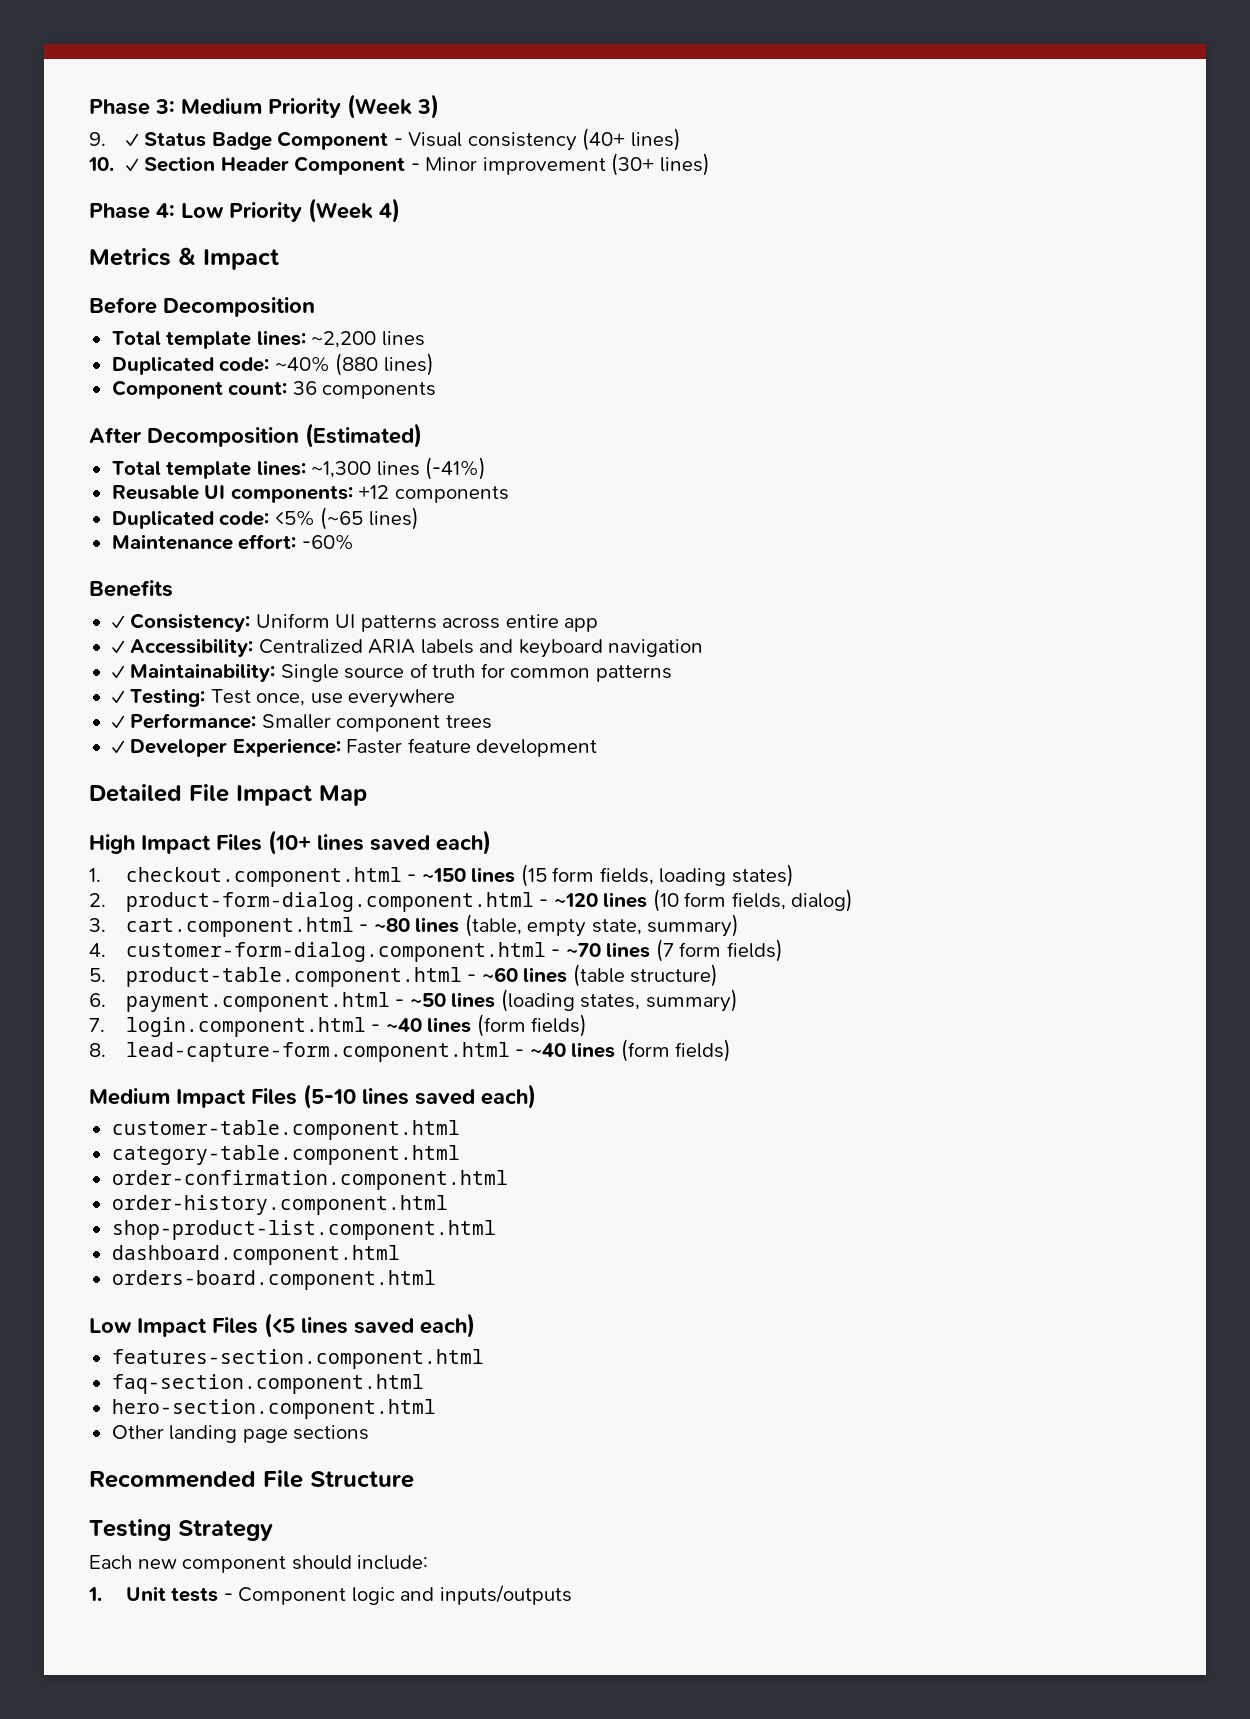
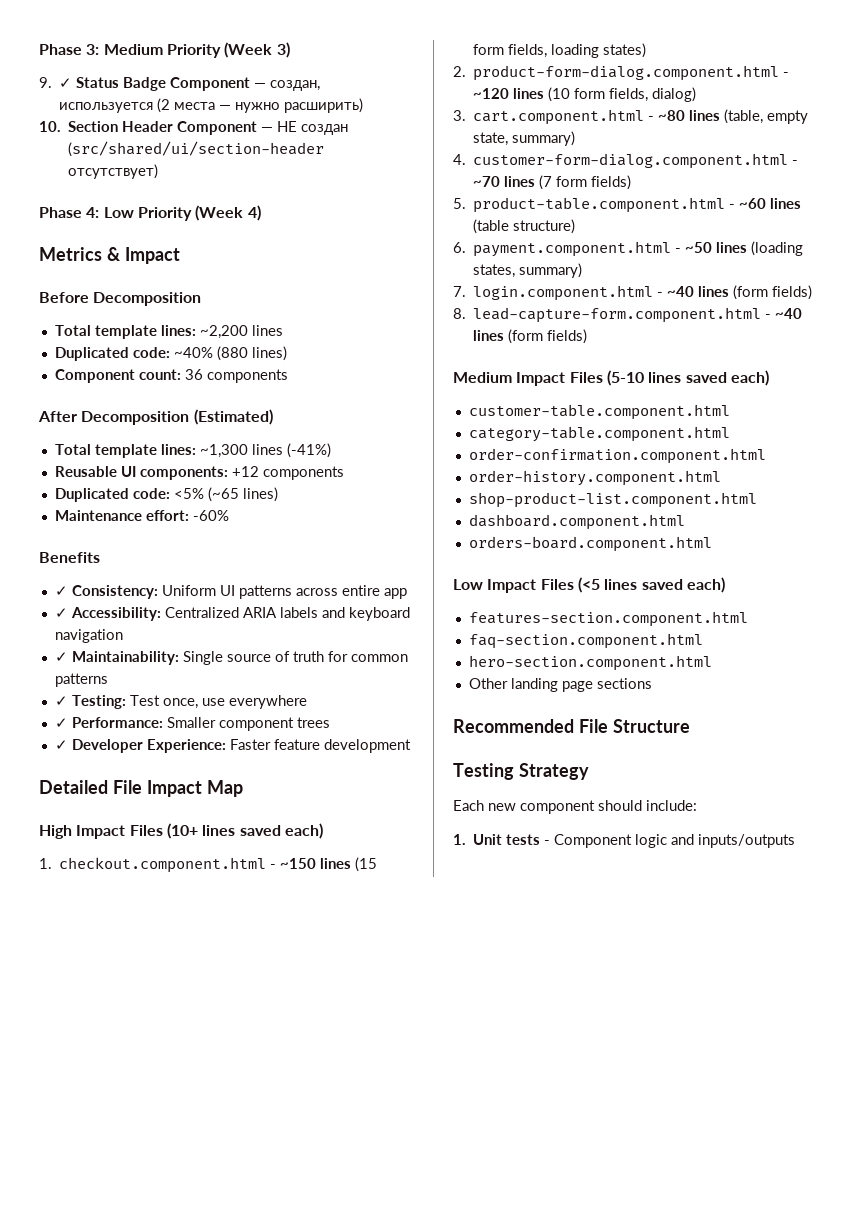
- 9. ✓ Status Badge Component - Visual consistency (40+ lines)
+ 9. ✓ Status Badge Component — создан, используется (2 места — нужно расширить)
- 10. ✓ Section Header Component - Minor improvement (30+ lines)
+ 10. Section Header Component — НЕ создан (src/shared/ui/section-header отсутствует)

